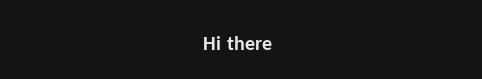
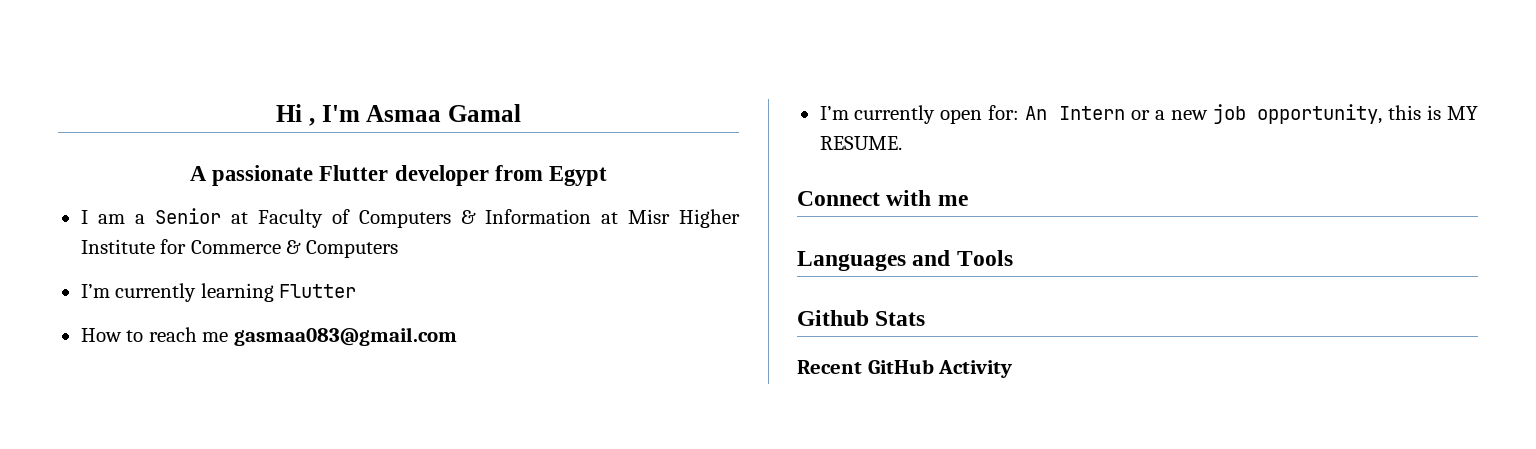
- Hi there
+ Hi , I'm Asmaa Gamal
+ A passionate Flutter developer from Egypt
+ I am a Senior at Faculty of Computers & Information at Misr Higher Institute for Commerce & Computers
+ I’m currently learning Flutter
+ How to reach me gasmaa083@gmail.com
+ I’m currently open for: An Intern or a new job opportunity, this is MY RESUME.
+ Connect with me
+ Languages and Tools
+ Github Stats
+ Recent GitHub Activity

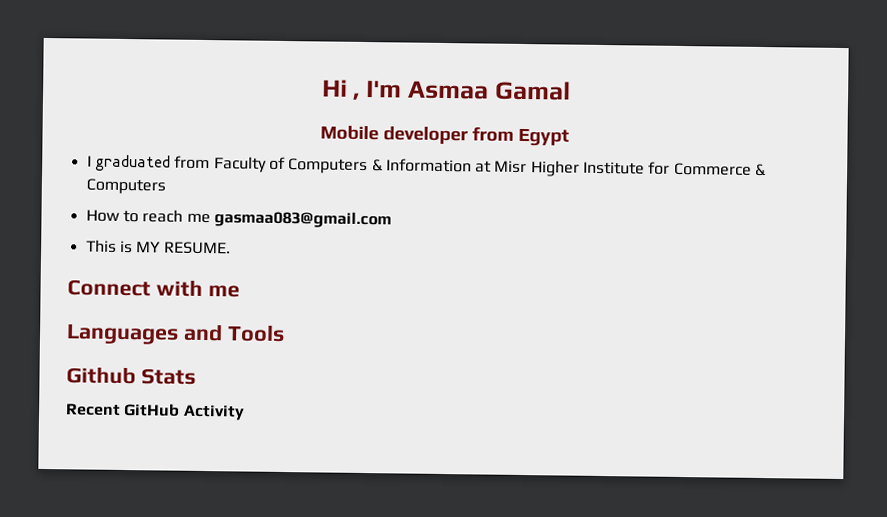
- A passionate Flutter developer from Egypt
+ Mobile developer from Egypt
- I am a Senior at Faculty of Computers & Information at Misr Higher Institute for Commerce & Computers
+ I graduated from Faculty of Computers & Information at Misr Higher Institute for Commerce & Computers
- I’m currently learning Flutter
- I’m currently open for: An Intern or a new job opportunity, this is MY RESUME.
+ This is MY RESUME.

